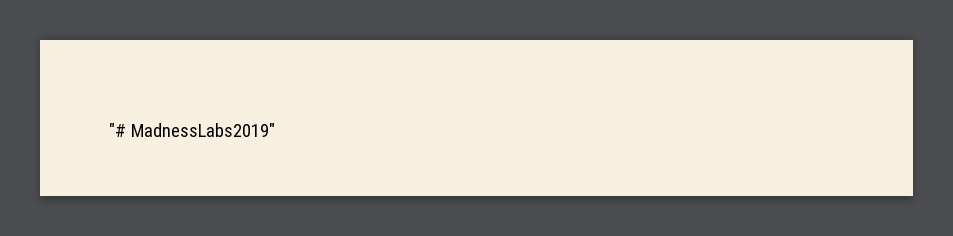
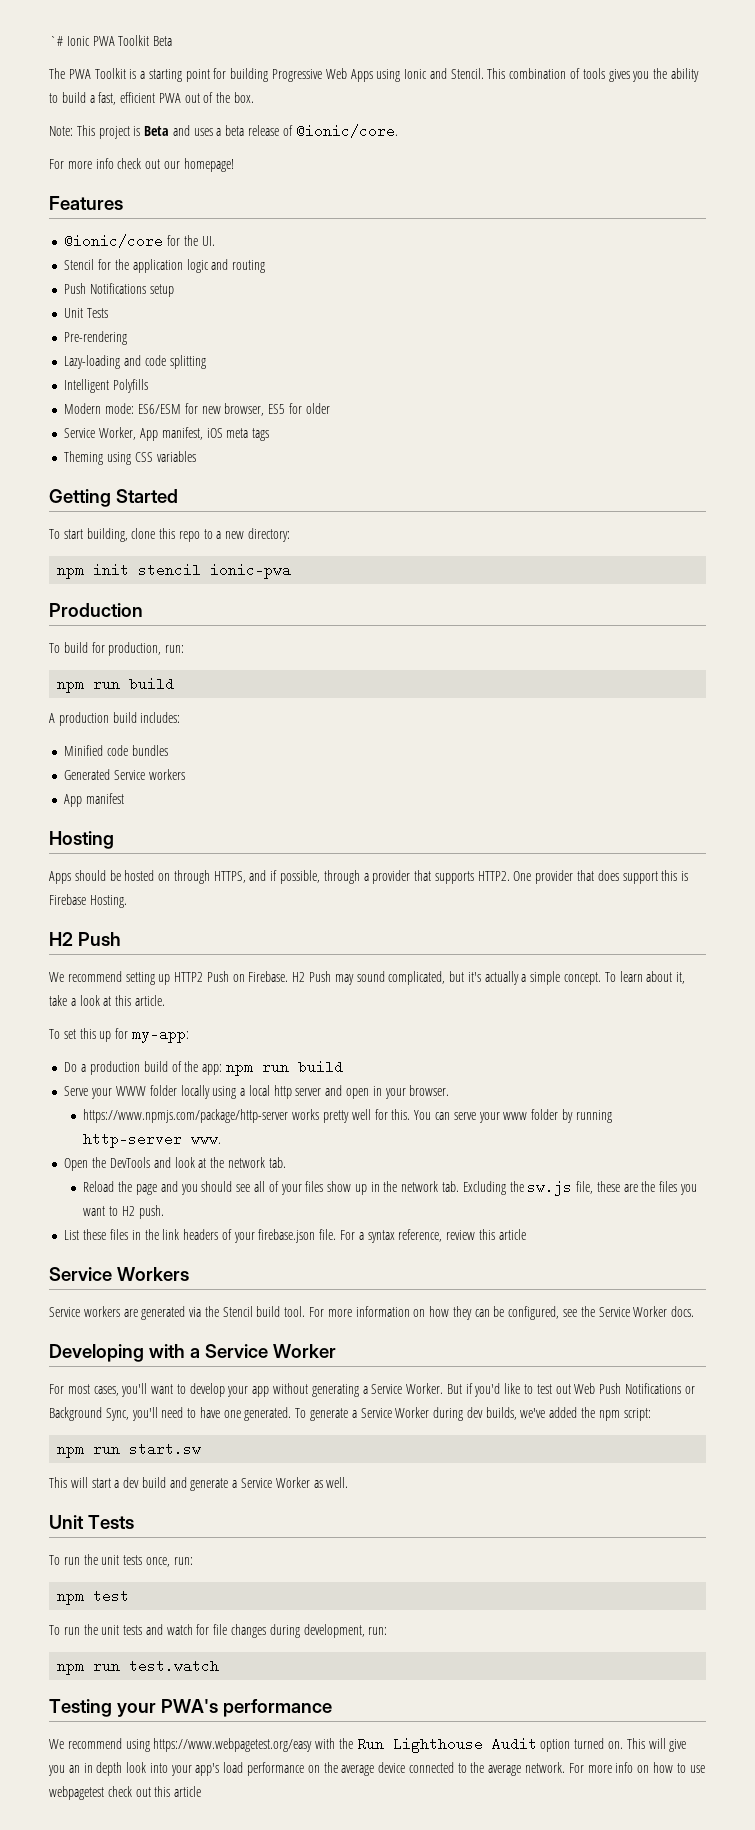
- "# MadnessLabs2019"
+ `# Ionic PWA Toolkit Beta
+ The PWA Toolkit is a starting point for building Progressive Web Apps using Ionic and Stencil. This combination of tools gives you the ability to build a fast, efficient PWA out of the box.
+ Note: This project is Beta and uses a beta release of @ionic/core.
+ For more info check out our homepage!
+ Features
+ @ionic/core for the UI.
+ Stencil for the application logic and routing
+ Push Notifications setup
+ Unit Tests
+ Pre-rendering
+ Lazy-loading and code splitting
+ Intelligent Polyfills
+ Modern mode: ES6/ESM for new browser, ES5 for older
+ Service Worker, App manifest, iOS meta tags
+ Theming using CSS variables
+ Getting Started
+ To start building, clone this repo to a new directory:
+ npm init stencil ionic-pwa
+ Production
+ To build for production, run:
+ npm run build
+ A production build includes:
+ Minified code bundles
+ Generated Service workers
+ App manifest
+ Hosting
+ Apps should be hosted on through HTTPS, and if possible, through a provider that supports HTTP2. One provider that does support this is Firebase Hosting.
+ H2 Push
+ We recommend setting up HTTP2 Push on Firebase. H2 Push may sound complicated, but it's actually a simple concept. To learn about it, take a look at this article.
+ To set this up for my-app:
+ Do a production build of the app: npm run build
+ Serve your WWW folder locally using a local http server and open in your browser.
+ https://www.npmjs.com/package/http-server works pretty well for this. You can serve your www folder by running http-server www.
+ Open the DevTools and look at the network tab.
+ Reload the page and you should see all of your files show up in the network tab. Excluding the sw.js file, these are the files you want to H2 push.
+ List these files in the link headers of your firebase.json file. For a syntax reference, review this article
+ Service Workers
+ Service workers are generated via the Stencil build tool. For more information on how they can be configured, see the Service Worker docs.
+ Developing with a Service Worker
+ For most cases, you'll want to develop your app without generating a Service Worker. But if you'd like to test out Web Push Notifications or Background Sync, you'll need to have one generated. To generate a Service Worker during dev builds, we've added the npm script:
+ npm run start.sw
+ This will start a dev build and generate a Service Worker as well.
+ Unit Tests
+ To run the unit tests once, run:
+ npm test
+ To run the unit tests and watch for file changes during development, run:
+ npm run test.watch
+ Testing your PWA's performance
+ We recommend using https://www.webpagetest.org/easy with the Run Lighthouse Audit option turned on. This will give you an in depth look into your app's load performance on the average device connected to the average network. For more info on how to use webpagetest check out this article

